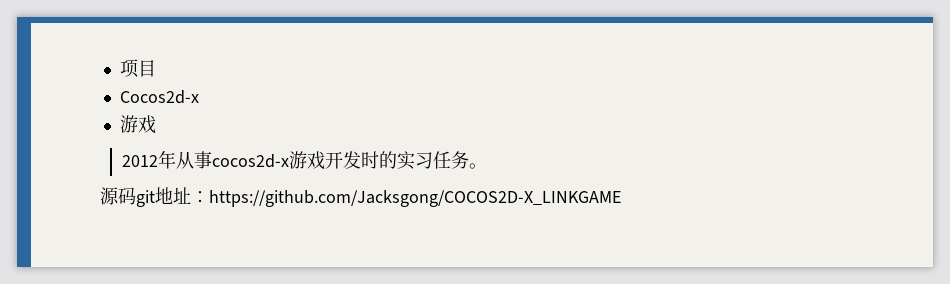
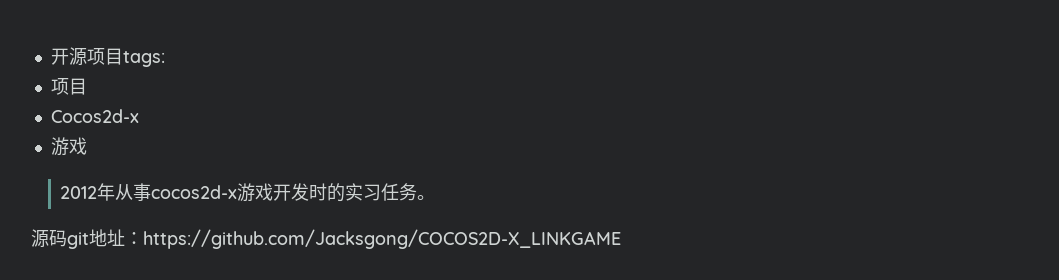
+ 开源项目tags:

